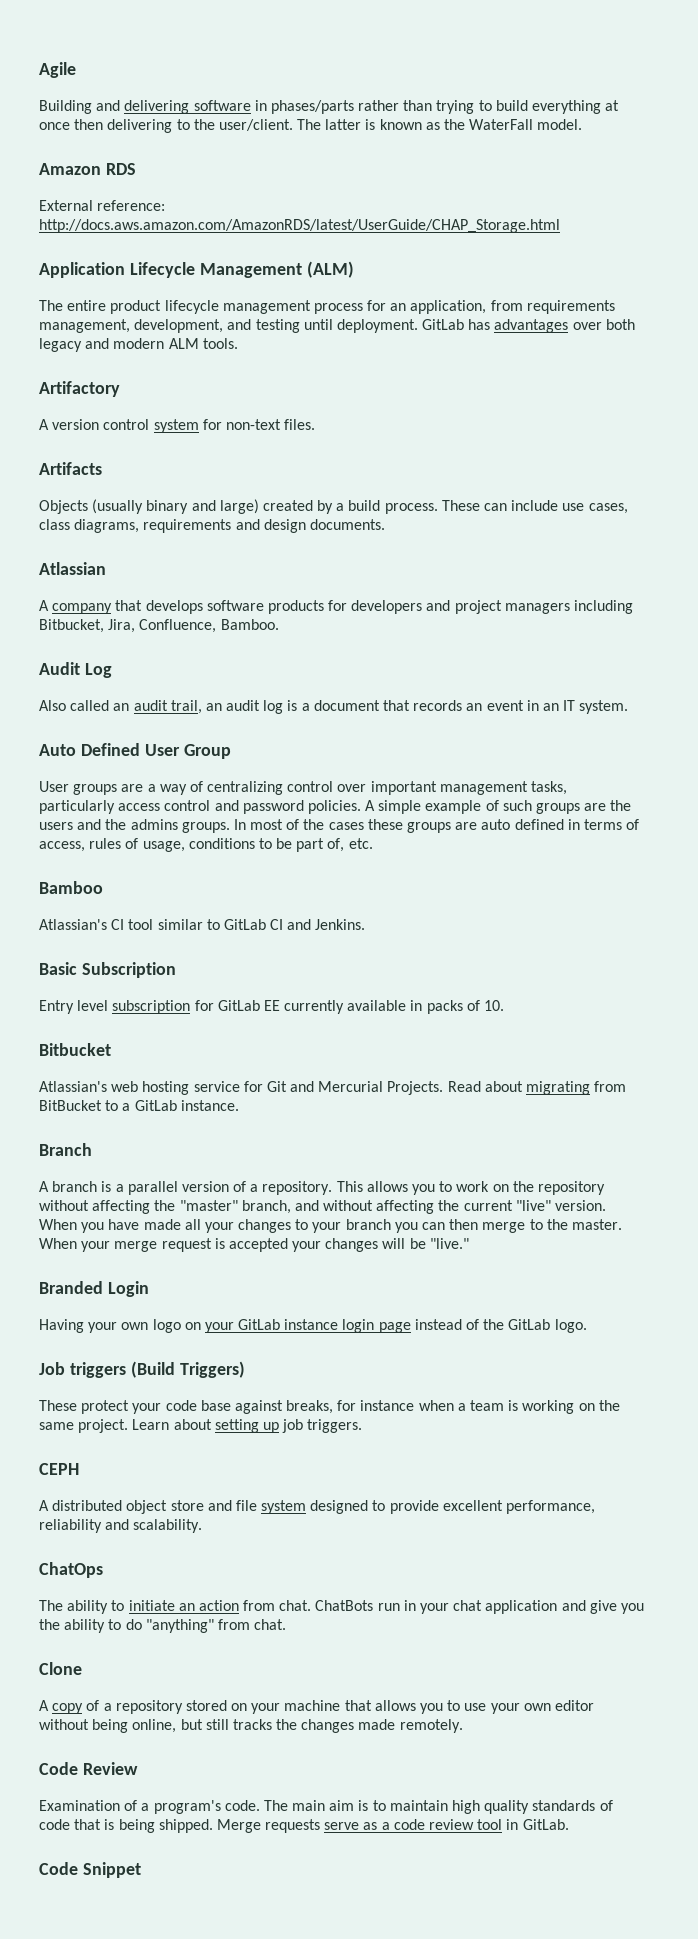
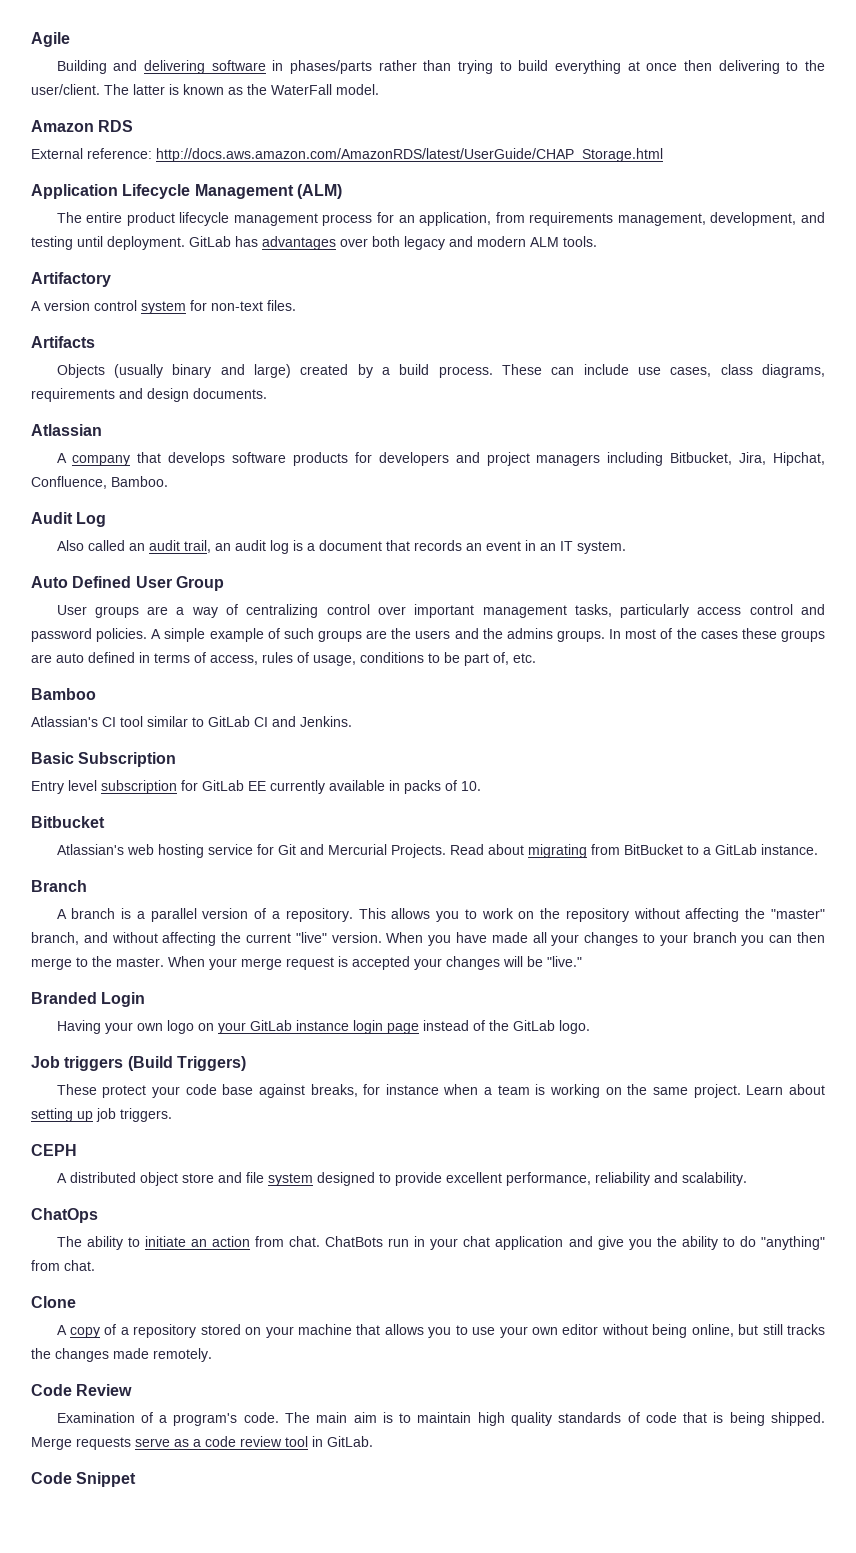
- A company that develops software products for developers and project managers including Bitbucket, Jira, Confluence, Bamboo.
+ A company that develops software products for developers and project managers including Bitbucket, Jira, Hipchat, Confluence, Bamboo.

